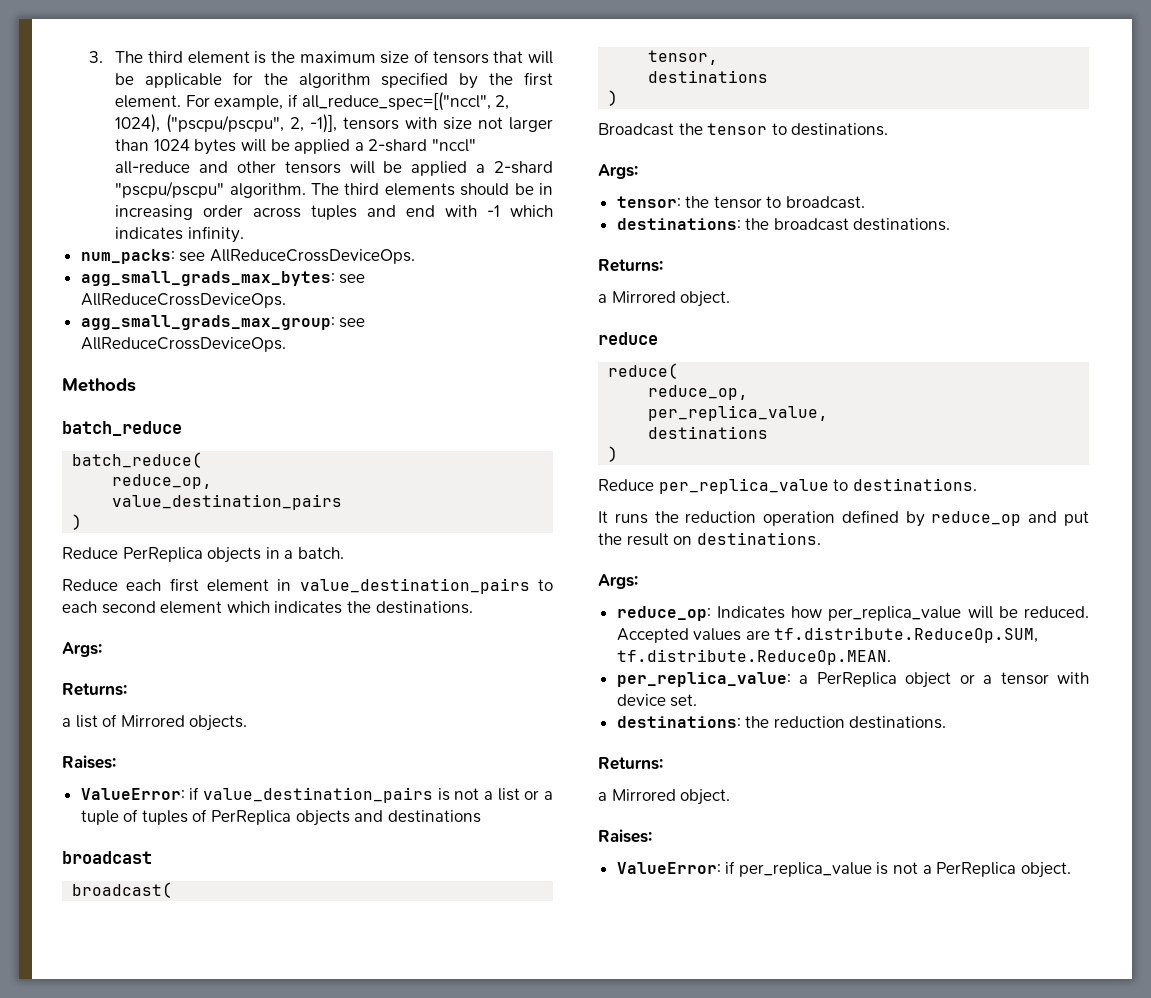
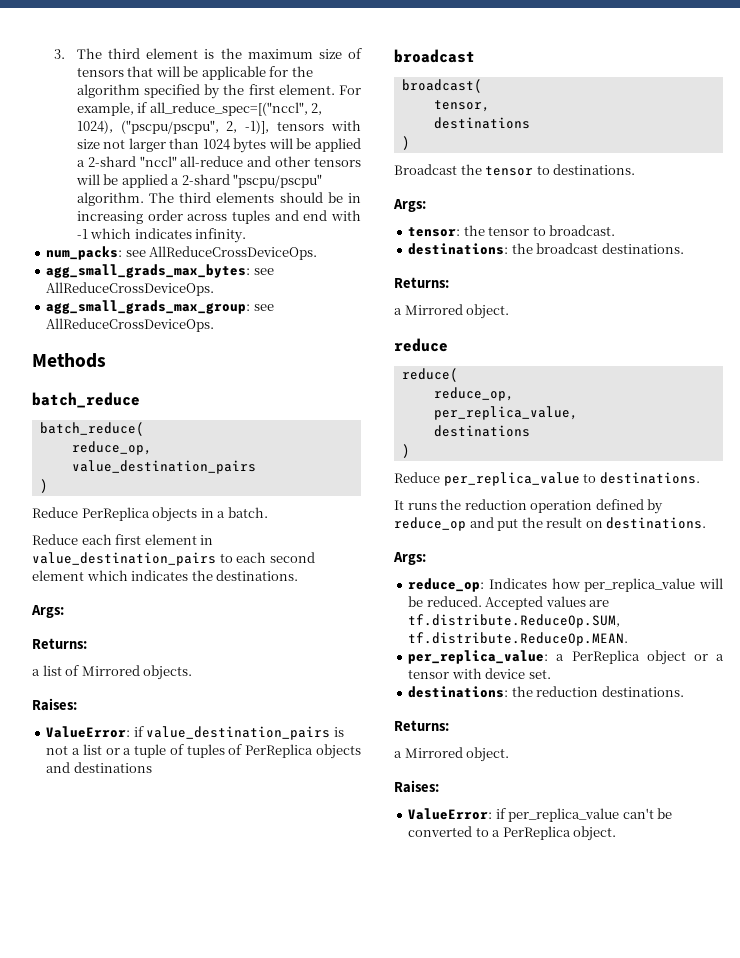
- ValueError: if per_replica_value is not a PerReplica object.
+ ValueError: if per_replica_value can't be converted to a PerReplica object.

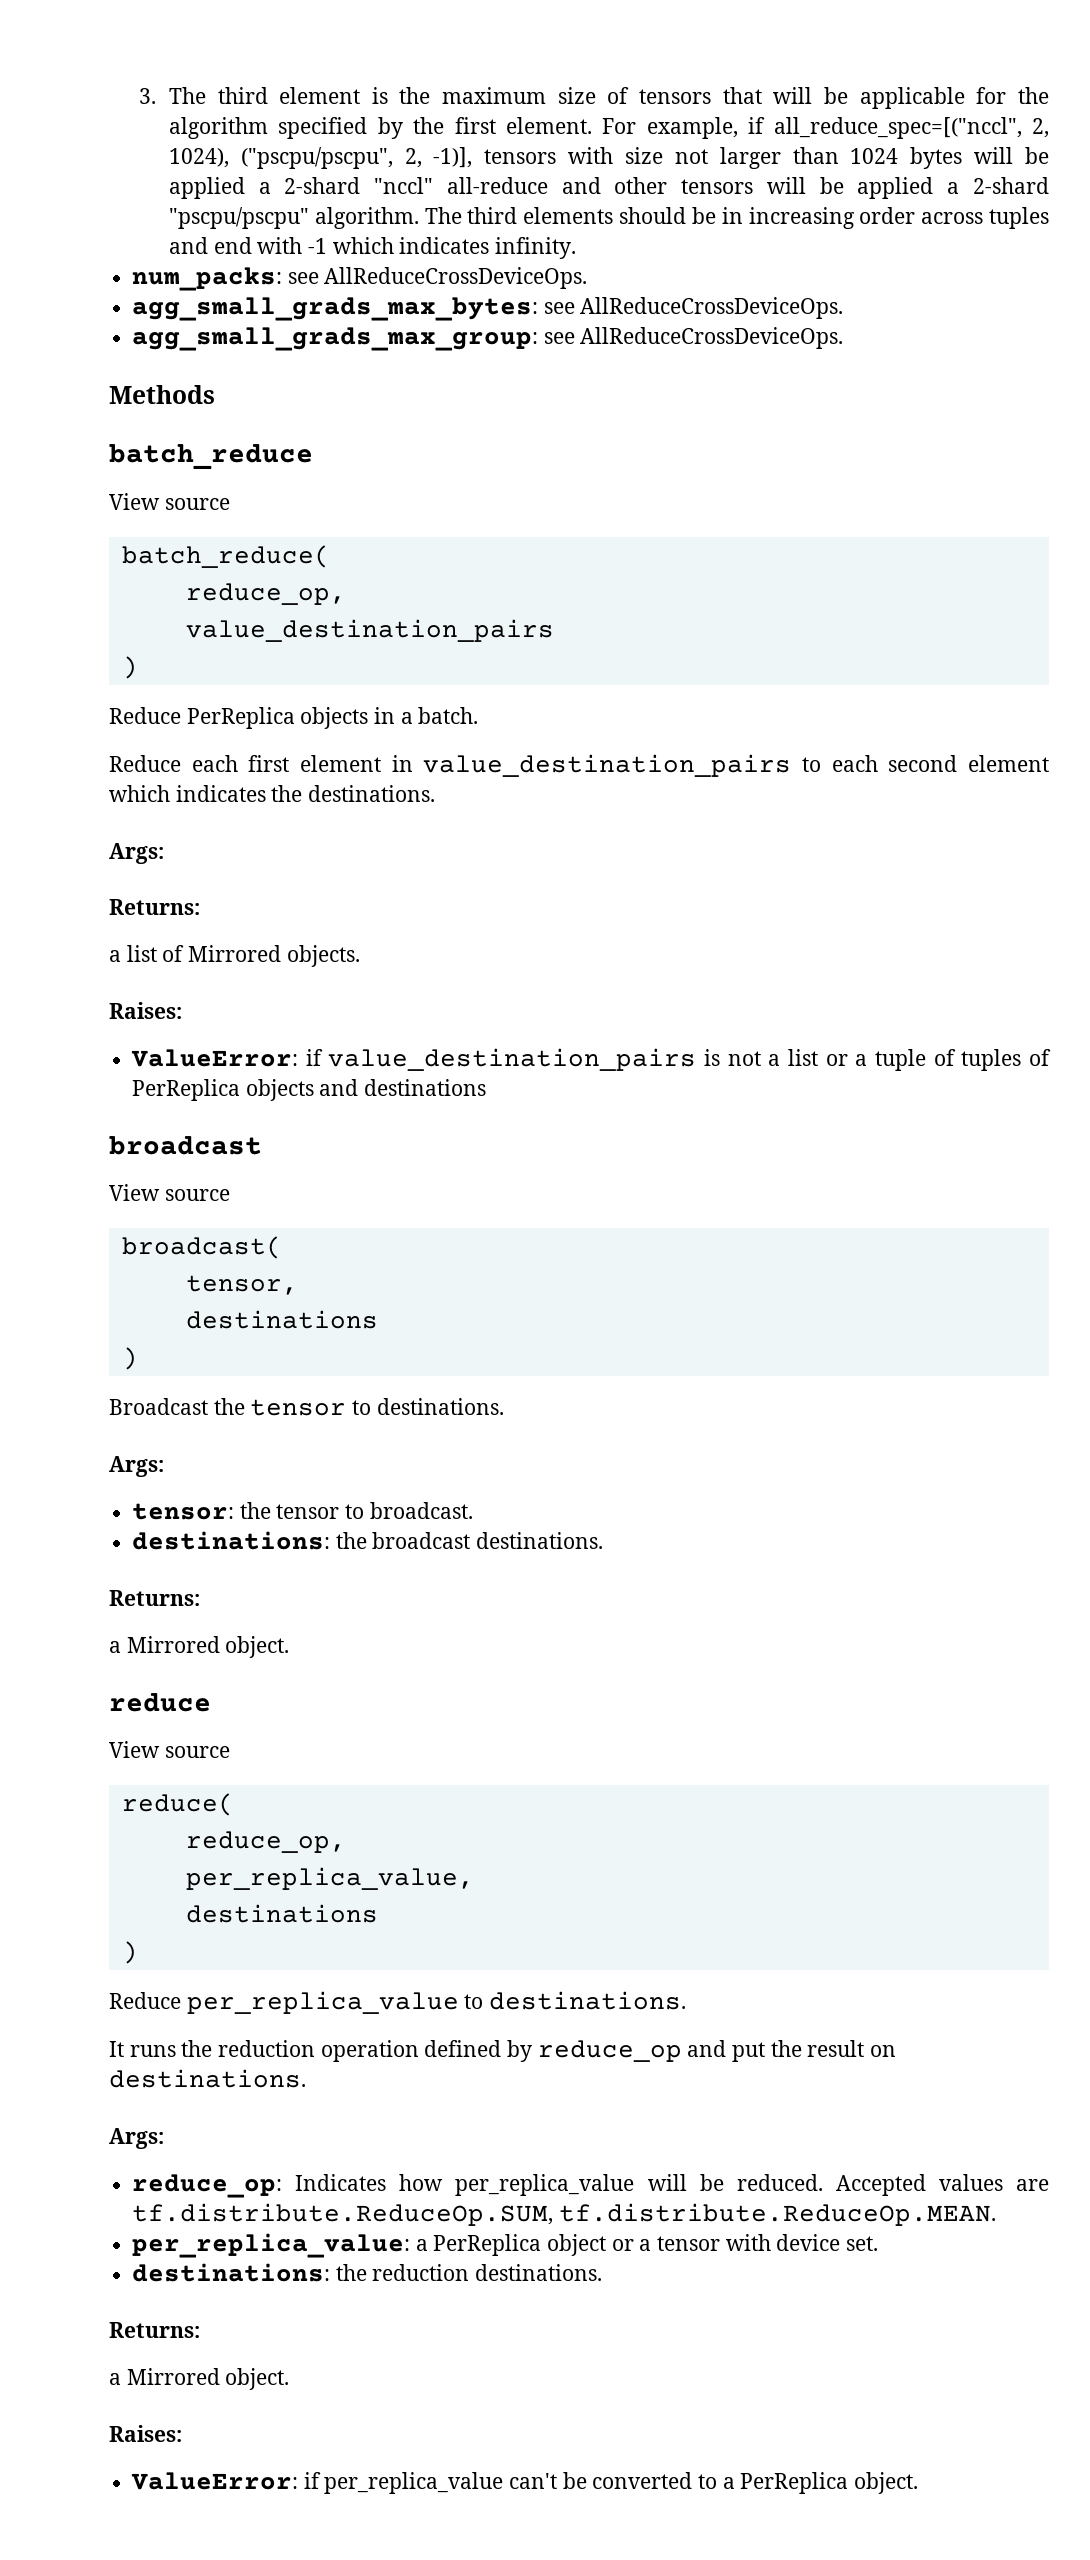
  batch_reduce
+ View source
  ValueError: if value_destination_pairs is not a list or a tuple of tuples of PerReplica objects and destinations
  broadcast
+ View source
  reduce
+ View source

